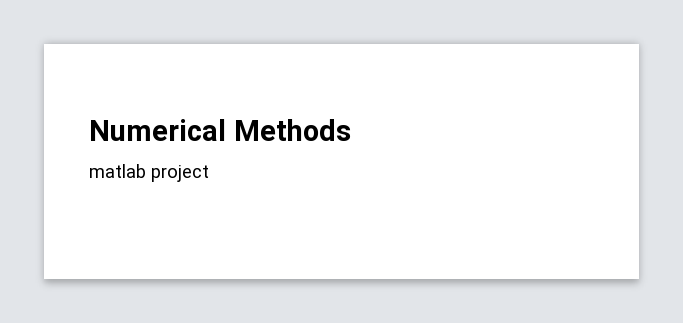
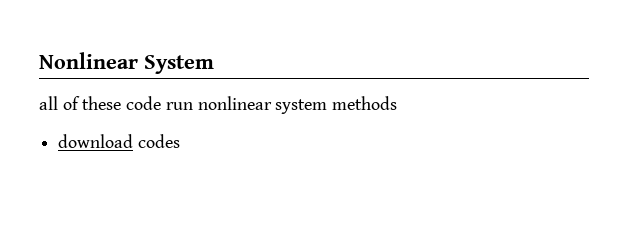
- Numerical Methods
- matlab project
+ Nonlinear System
+ all of these code run nonlinear system methods
+ download codes

